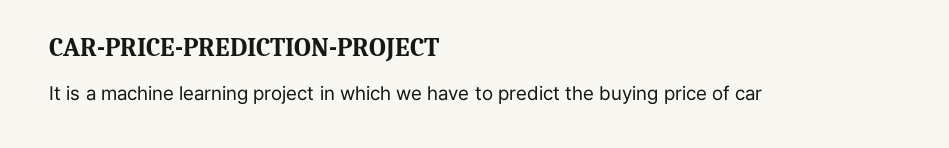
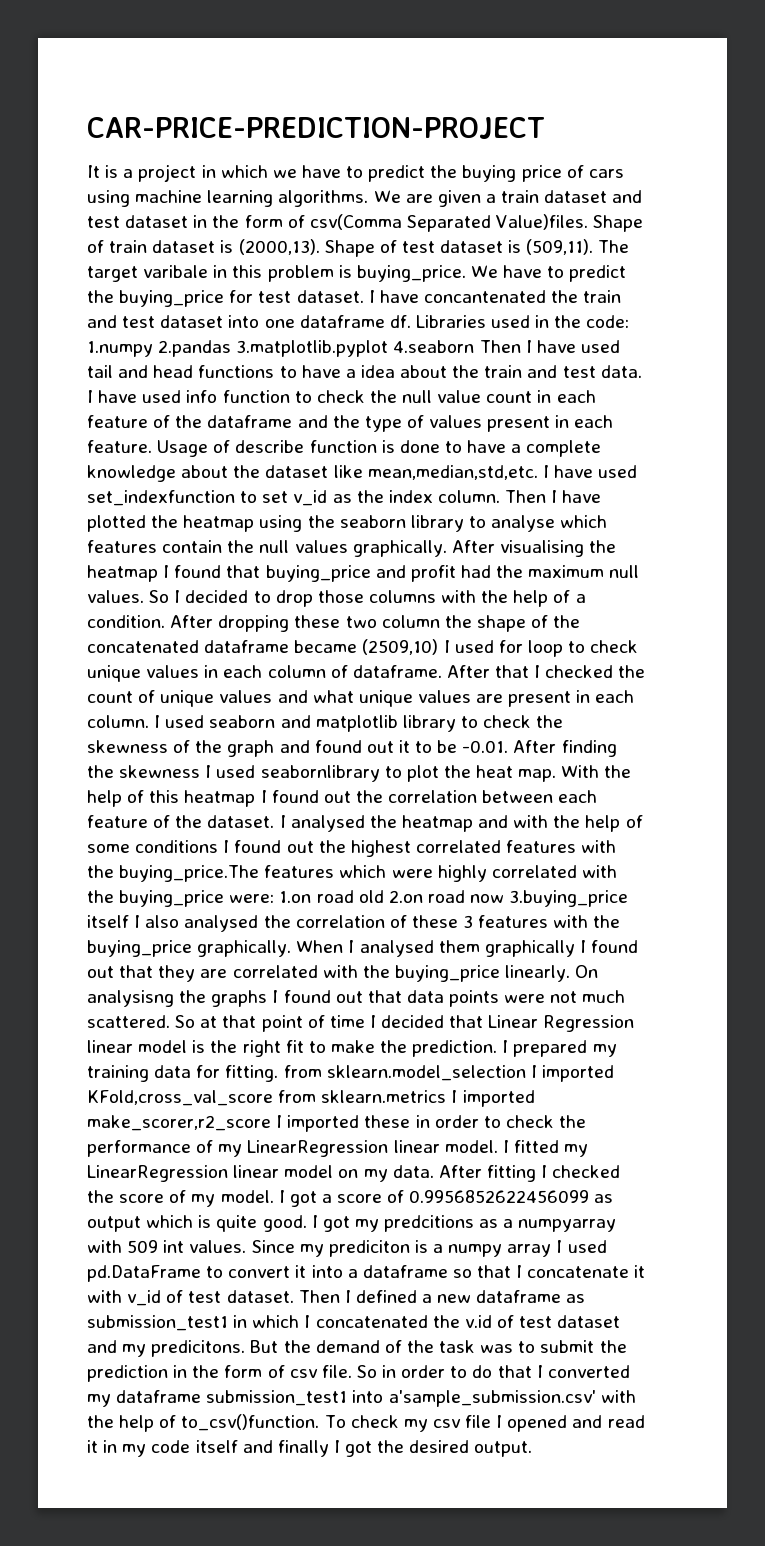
- It is a machine learning project in which we have to predict the buying price of car
+ It is a project in which we have to predict the buying price of cars using machine learning algorithms. We are given a train dataset and test dataset in the form of csv(Comma Separated Value)files. Shape of train dataset is (2000,13). Shape of test dataset is (509,11). The target varibale in this problem is buying_price. We have to predict the buying_price for test dataset. I have concantenated the train and test dataset into one dataframe df. Libraries used in the code: 1.numpy 2.pandas 3.matplotlib.pyplot 4.seaborn Then I have used tail and head functions to have a idea about the train and test data. I have used info function to check the null value count in each feature of the dataframe and the type of values present in each feature. Usage of describe function is done to have a complete knowledge about the dataset like mean,median,std,etc. I have used set_indexfunction to set v_id as the index column. Then I have plotted the heatmap using the seaborn library to analyse which features contain the null values graphically. After visualising the heatmap I found that buying_price and profit had the maximum null values. So I decided to drop those columns with the help of a condition. After dropping these two column the shape of the concatenated dataframe became (2509,10) I used for loop to check unique values in each column of dataframe. After that I checked the count of unique values and what unique values are present in each column. I used seaborn and matplotlib library to check the skewness of the graph and found out it to be -0.01. After finding the skewness I used seabornlibrary to plot the heat map. With the help of this heatmap I found out the correlation between each feature of the dataset. I analysed the heatmap and with the help of some conditions I found out the highest correlated features with the buying_price.The features which were highly correlated with the buying_price were: 1.on road old 2.on road now 3.buying_price itself I also analysed the correlation of these 3 features with the buying_price graphically. When I analysed them graphically I found out that they are correlated with the buying_price linearly. On analysisng the graphs I found out that data points were not much scattered. So at that point of time I decided that Linear Regression linear model is the right fit to make the prediction. I prepared my training data for fitting. from sklearn.model_selection I imported KFold,cross_val_score from sklearn.metrics I imported make_scorer,r2_score I imported these in order to check the performance of my LinearRegression linear model. I fitted my LinearRegression linear model on my data. After fitting I checked the score of my model. I got a score of 0.9956852622456099 as output which is quite good. I got my predcitions as a numpyarray with 509 int values. Since my prediciton is a numpy array I used pd.DataFrame to convert it into a dataframe so that I concatenate it with v_id of test dataset. Then I defined a new dataframe as submission_test1 in which I concatenated the v.id of test dataset and my predicitons. But the demand of the task was to submit the prediction in the form of csv file. So in order to do that I converted my dataframe submission_test1 into a'sample_submission.csv' with the help of to_csv()function. To check my csv file I opened and read it in my code itself and finally I got the desired output.

